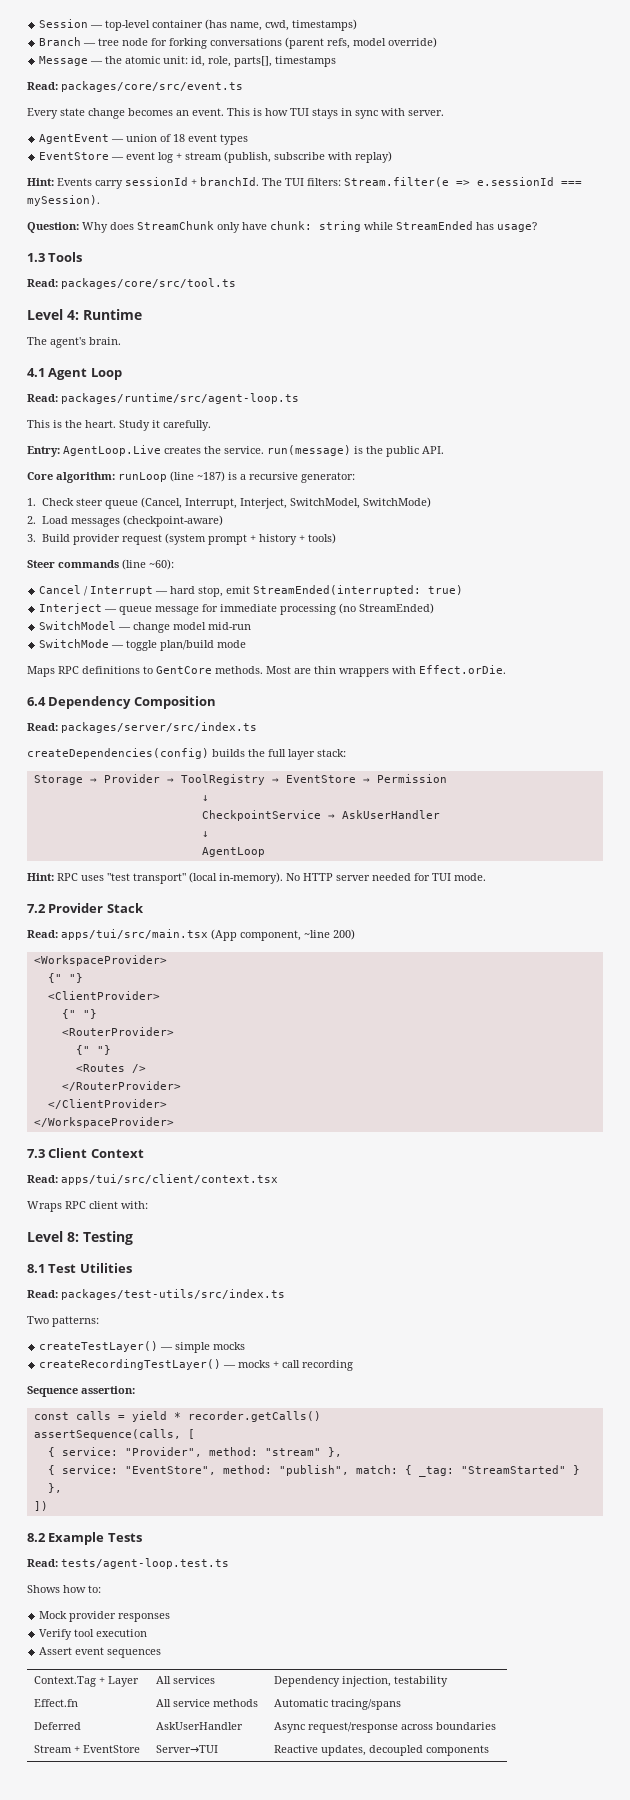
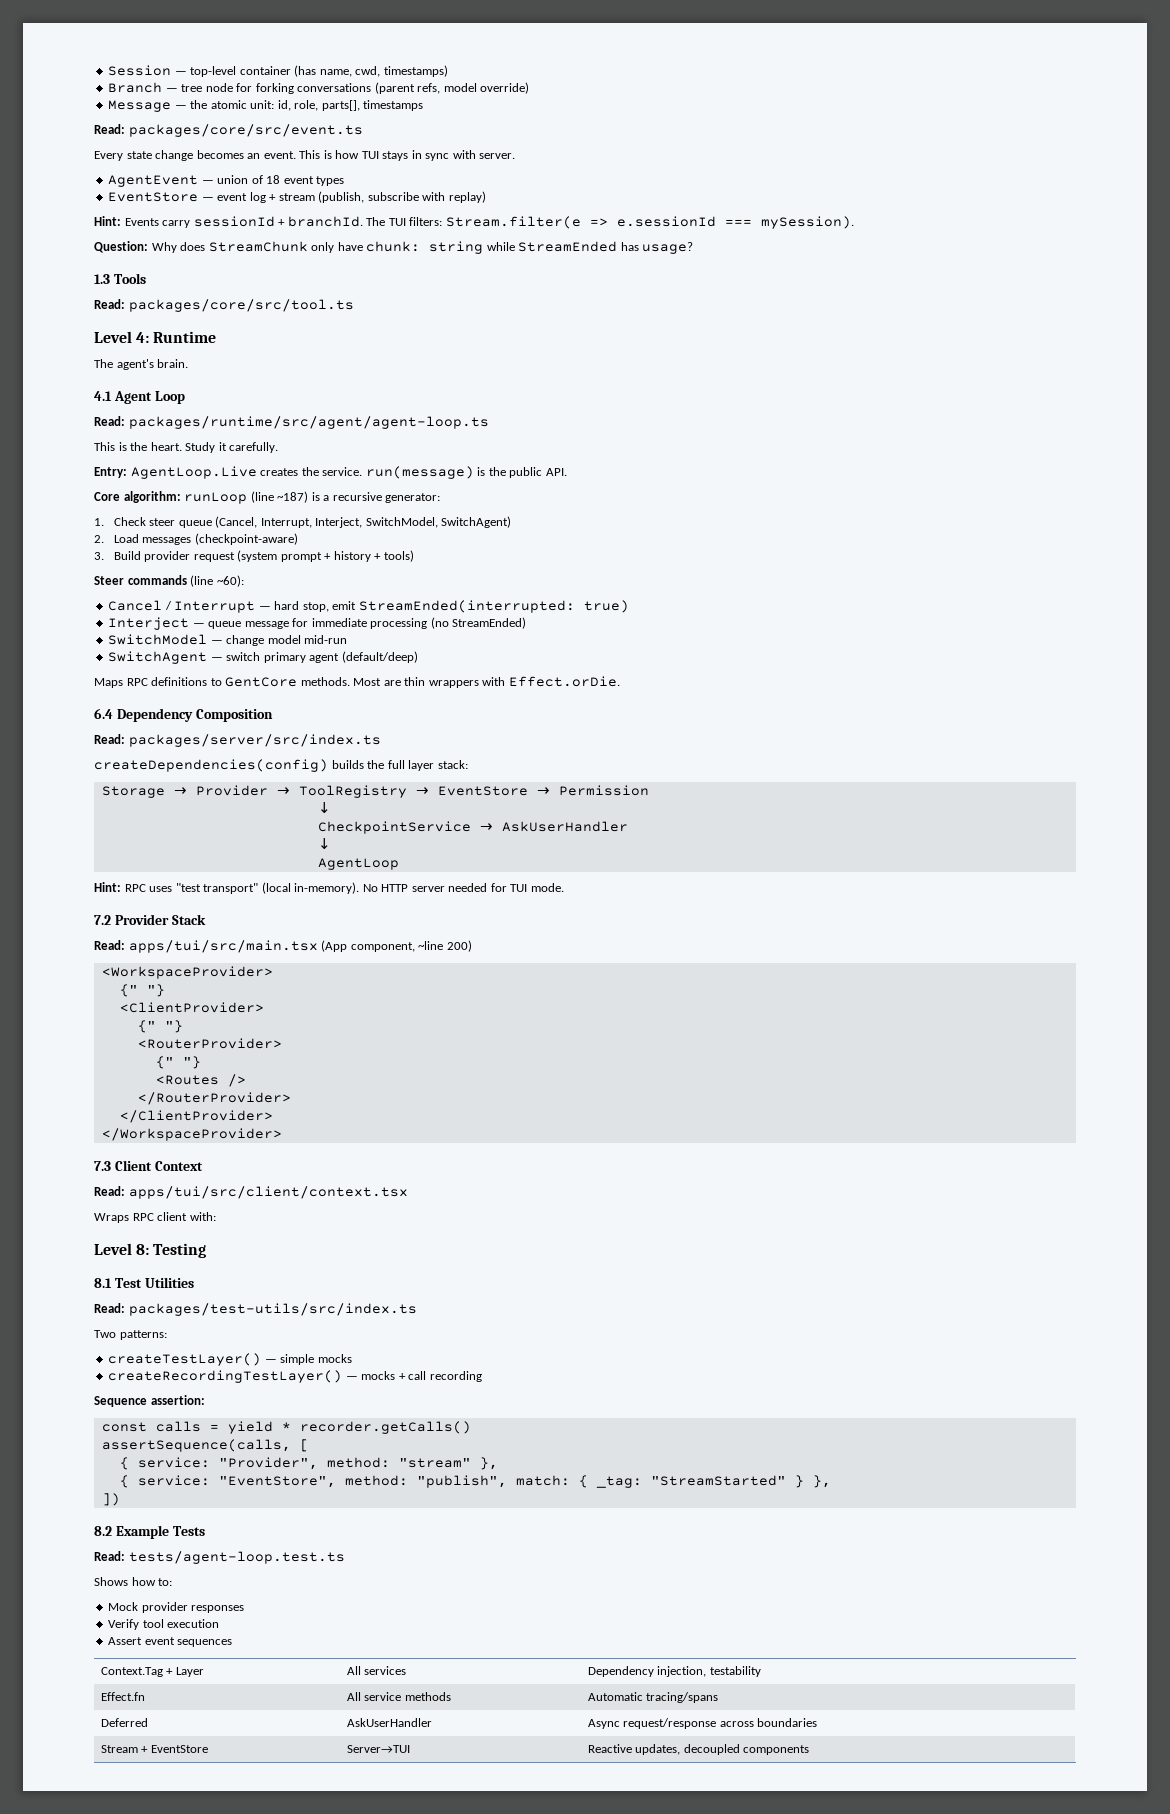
- Read: packages/runtime/src/agent-loop.ts
+ Read: packages/runtime/src/agent/agent-loop.ts
- 1. Check steer queue (Cancel, Interrupt, Interject, SwitchModel, SwitchMode)
+ 1. Check steer queue (Cancel, Interrupt, Interject, SwitchModel, SwitchAgent)
- SwitchMode — toggle plan/build mode
+ SwitchAgent — switch primary agent (default/deep)

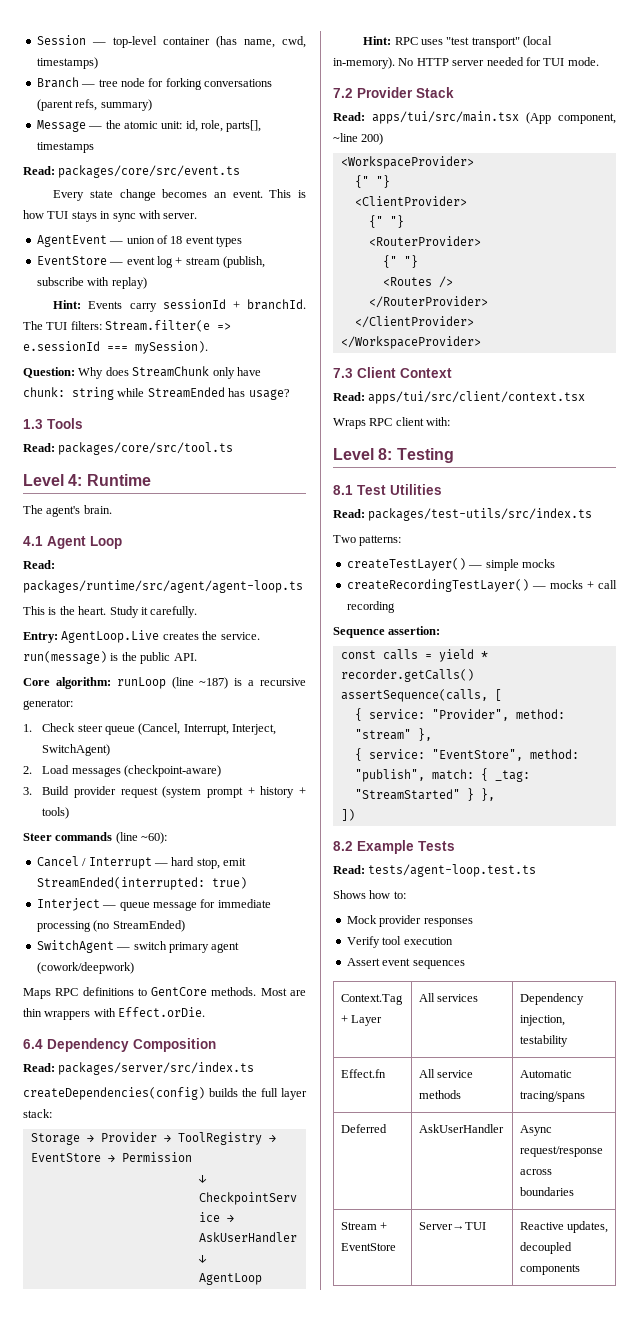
- Branch — tree node for forking conversations (parent refs, model override)
+ Branch — tree node for forking conversations (parent refs, summary)
- 1. Check steer queue (Cancel, Interrupt, Interject, SwitchModel, SwitchAgent)
+ 1. Check steer queue (Cancel, Interrupt, Interject, SwitchAgent)
- SwitchModel — change model mid-run
- SwitchAgent — switch primary agent (default/deep)
+ SwitchAgent — switch primary agent (cowork/deepwork)

